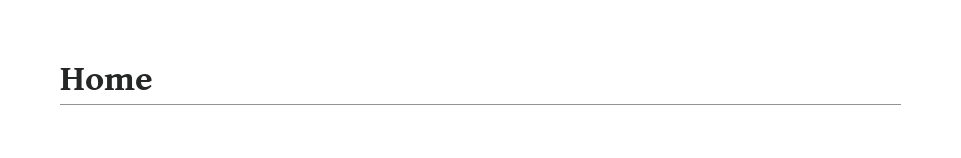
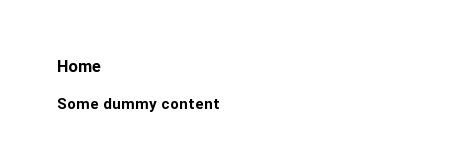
+ Some dummy content

